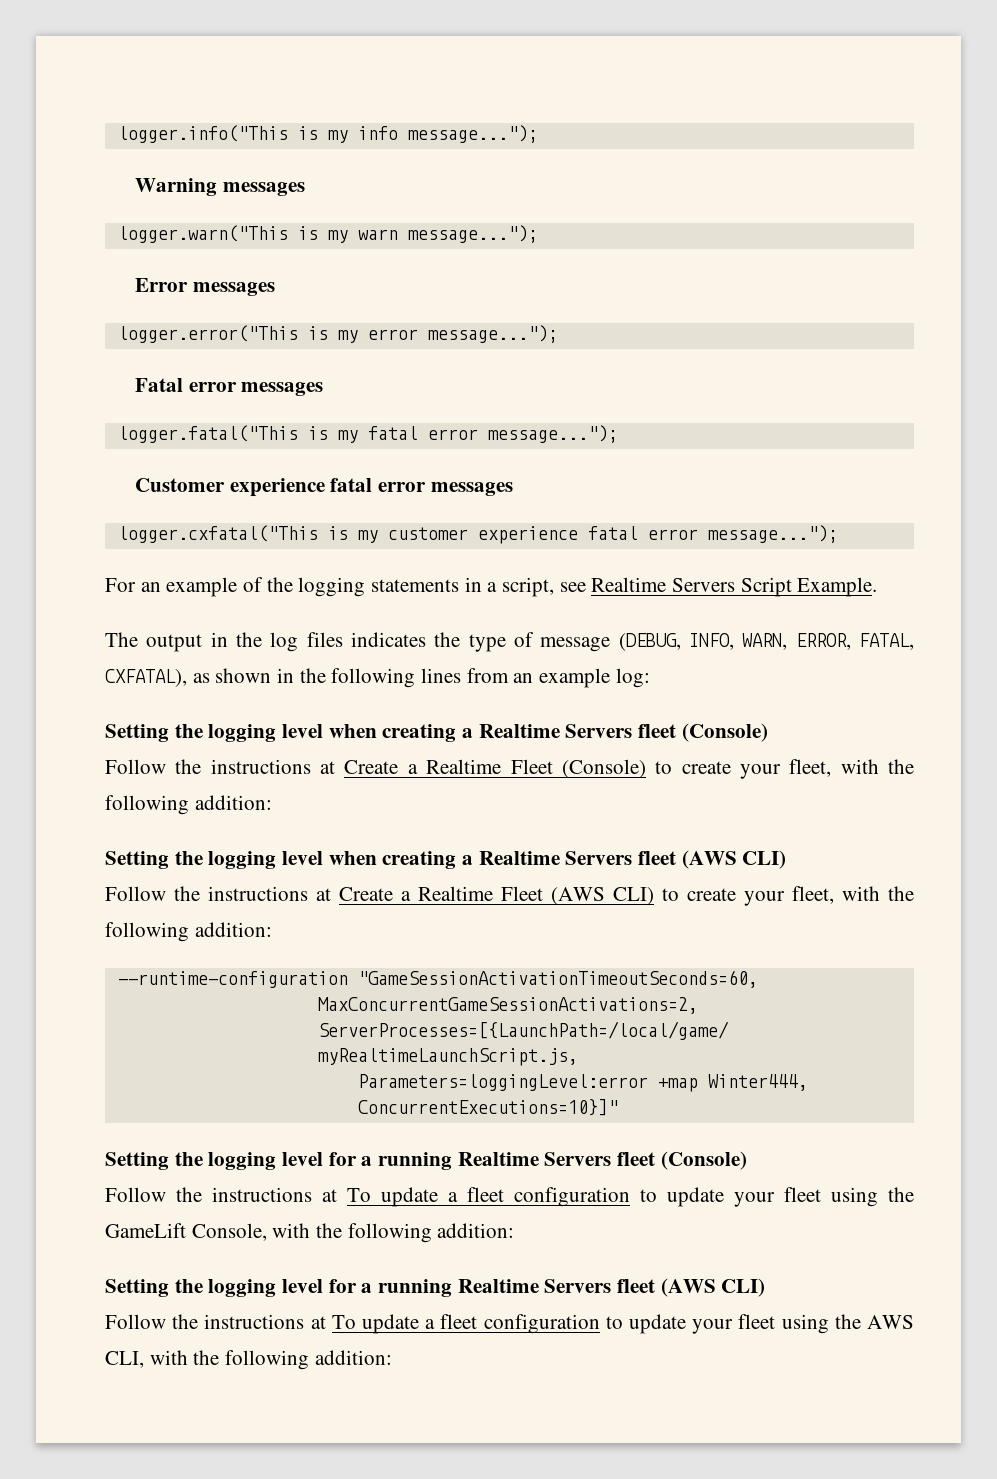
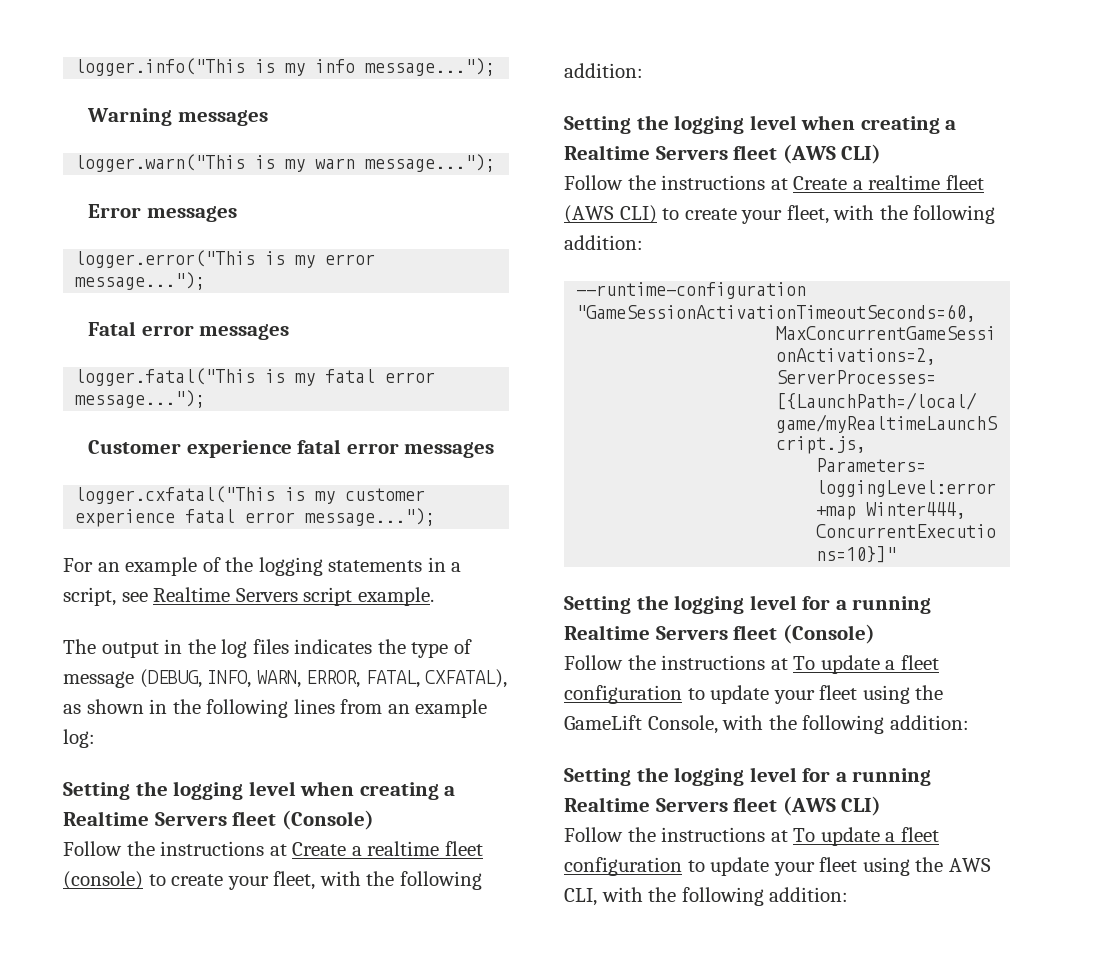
- For an example of the logging statements in a script, see Realtime Servers Script Example.
+ For an example of the logging statements in a script, see Realtime Servers script example.
- Follow the instructions at Create a Realtime Fleet (Console) to create your fleet, with the following addition:
+ Follow the instructions at Create a realtime fleet (console) to create your fleet, with the following addition:
- Follow the instructions at Create a Realtime Fleet (AWS CLI) to create your fleet, with the following addition:
+ Follow the instructions at Create a realtime fleet (AWS CLI) to create your fleet, with the following addition:

